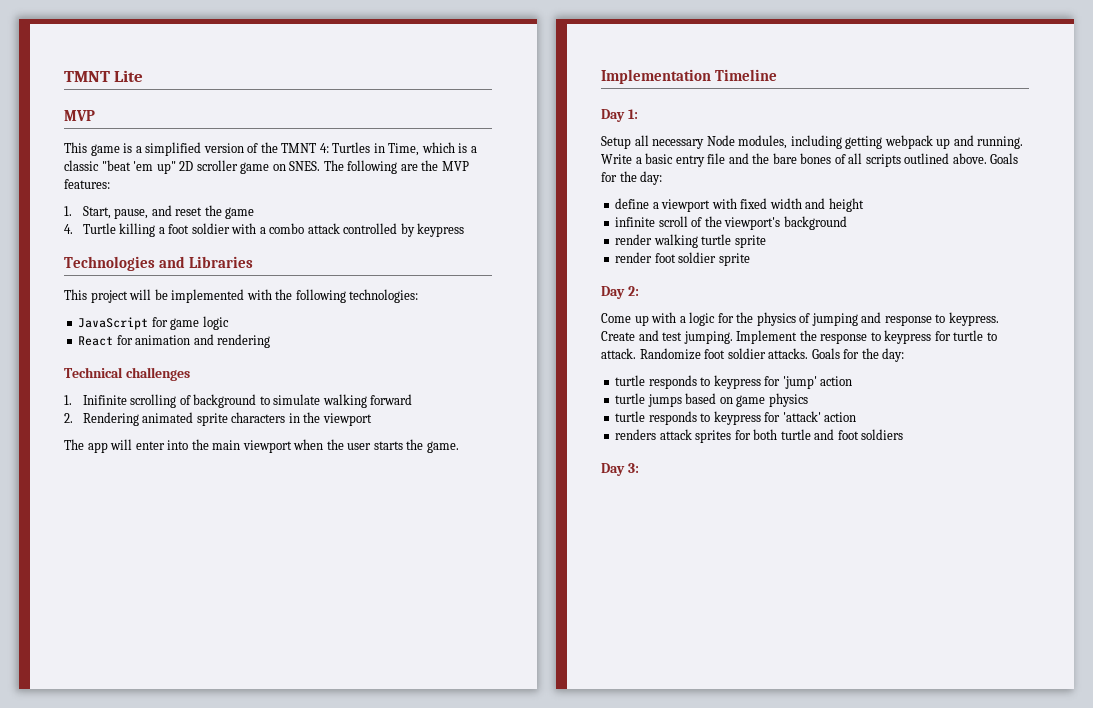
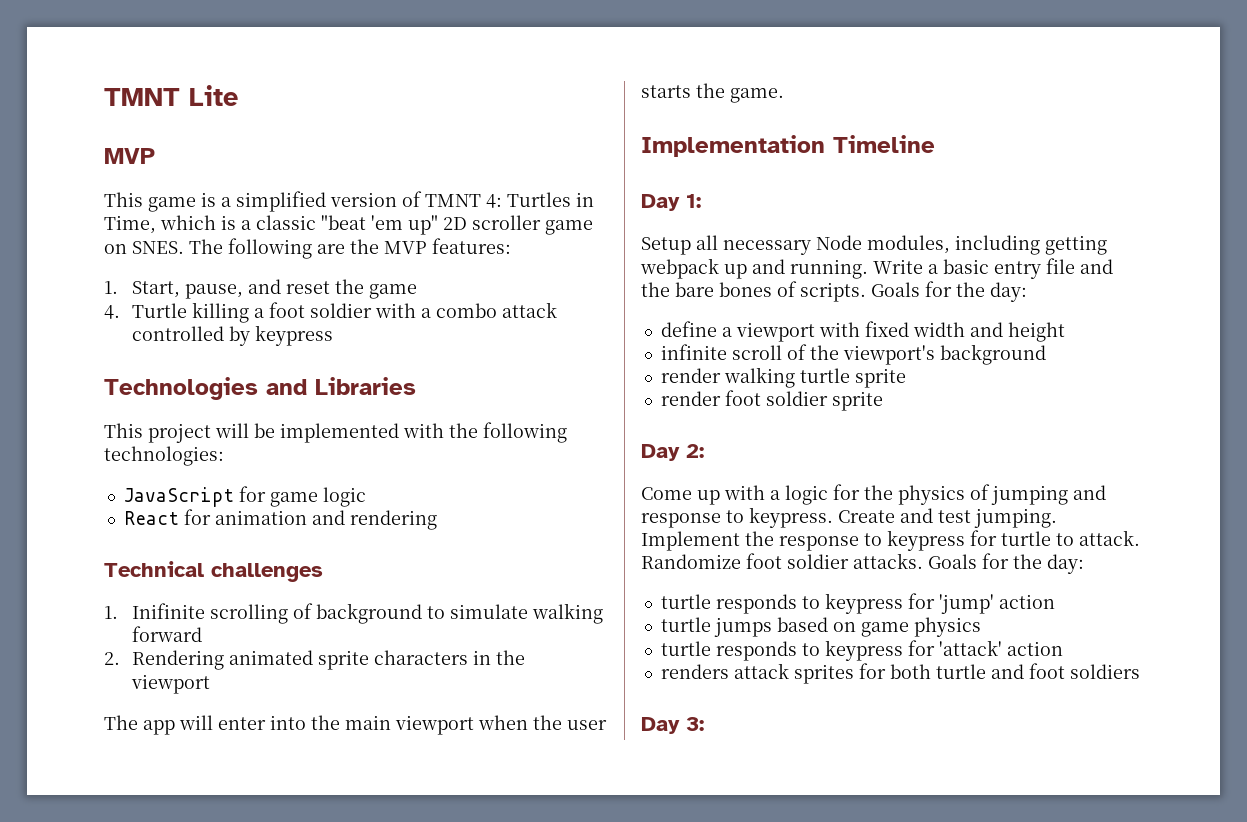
- This game is a simplified version of the TMNT 4: Turtles in Time, which is a classic "beat 'em up" 2D scroller game on SNES.
+ This game is a simplified version of TMNT 4: Turtles in Time, which is a classic "beat 'em up" 2D scroller game on SNES.
- Write a basic entry file and the bare bones of all scripts outlined above.
+ Write a basic entry file and the bare bones of scripts.

